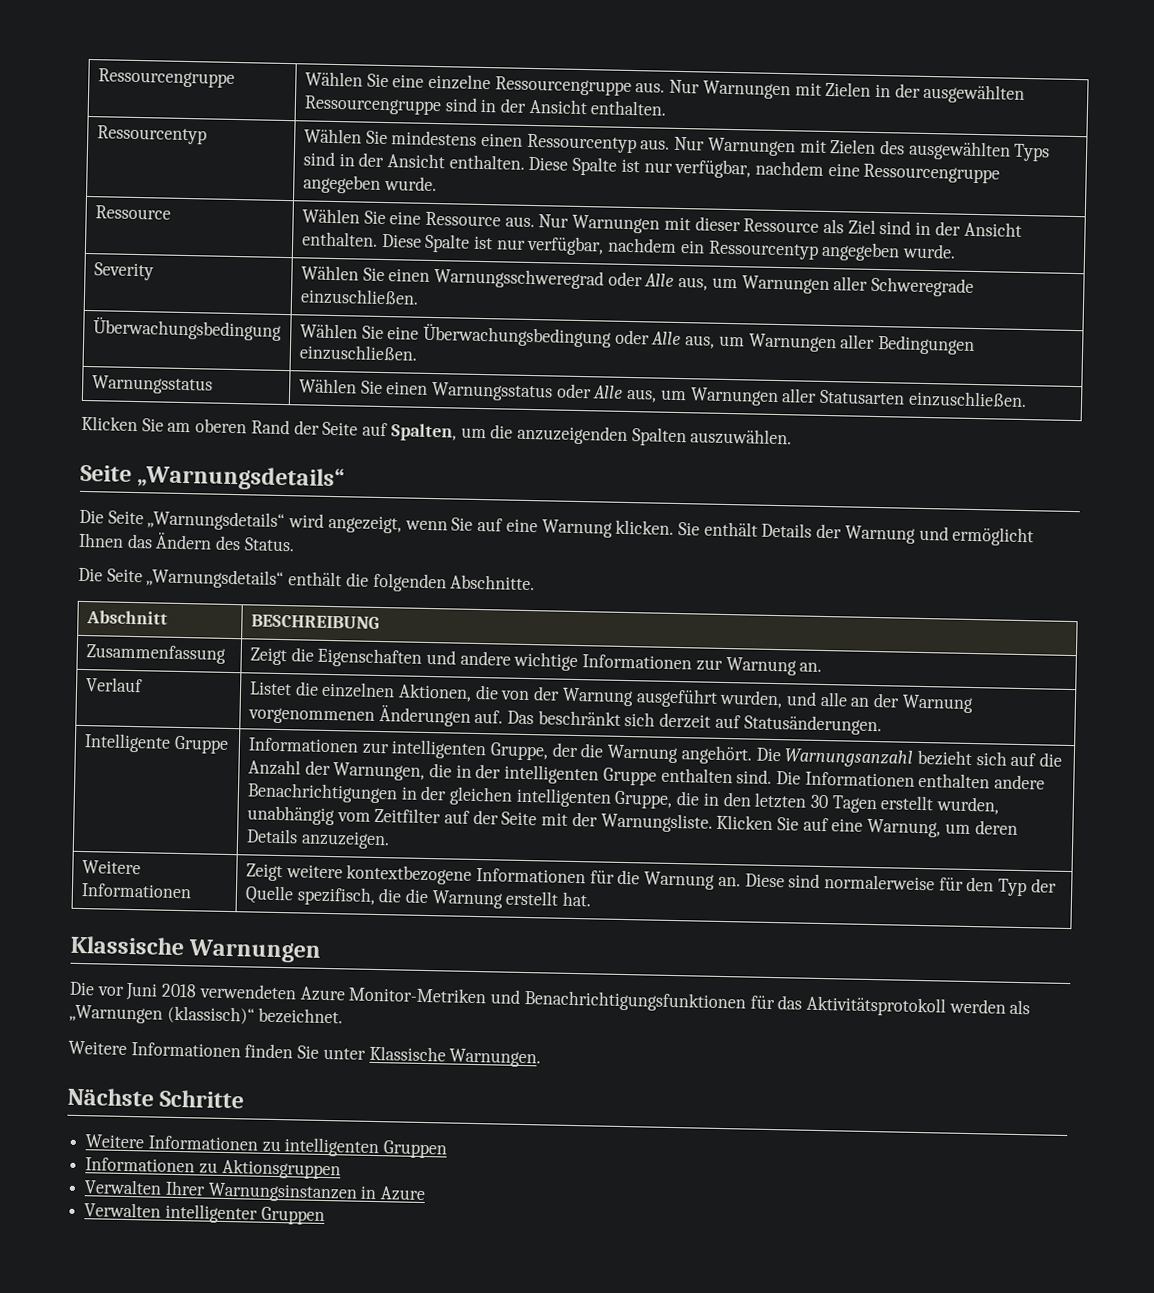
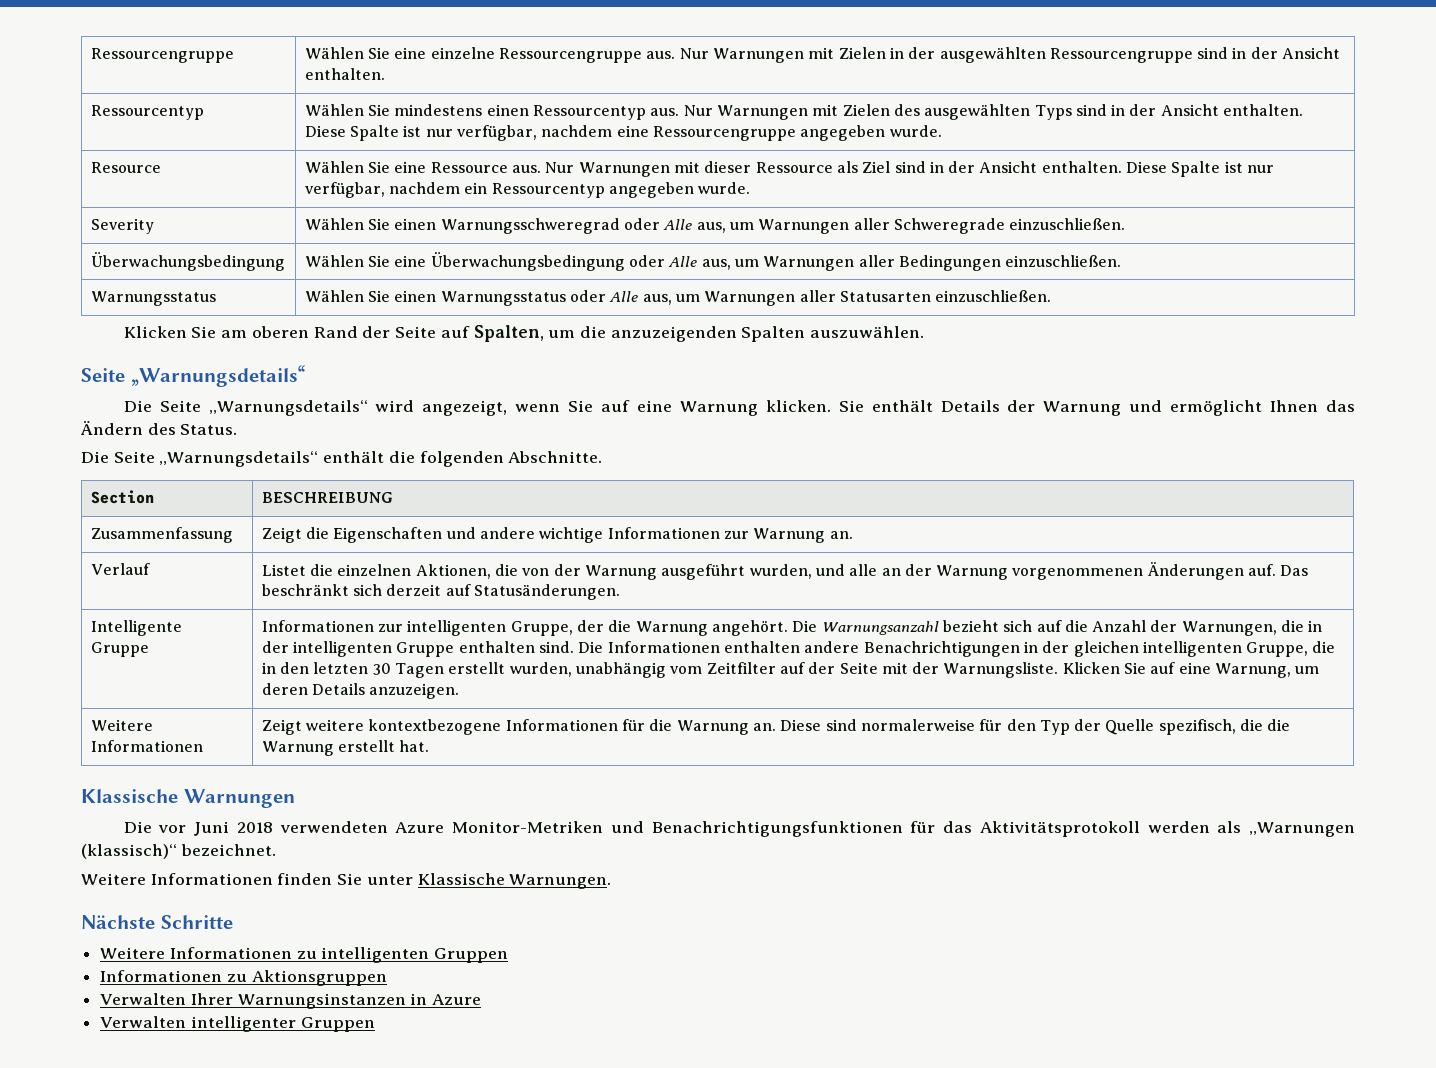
- Ressource | Wählen Sie eine Ressource aus. Nur Warnungen mit dieser Ressource als Ziel sind in der Ansicht enthalten. Diese Spalte ist nur verfügbar, nachdem ein Ressourcentyp angegeben wurde.
+ Resource | Wählen Sie eine Ressource aus. Nur Warnungen mit dieser Ressource als Ziel sind in der Ansicht enthalten. Diese Spalte ist nur verfügbar, nachdem ein Ressourcentyp angegeben wurde.
- Abschnitt | BESCHREIBUNG
+ Section | BESCHREIBUNG

